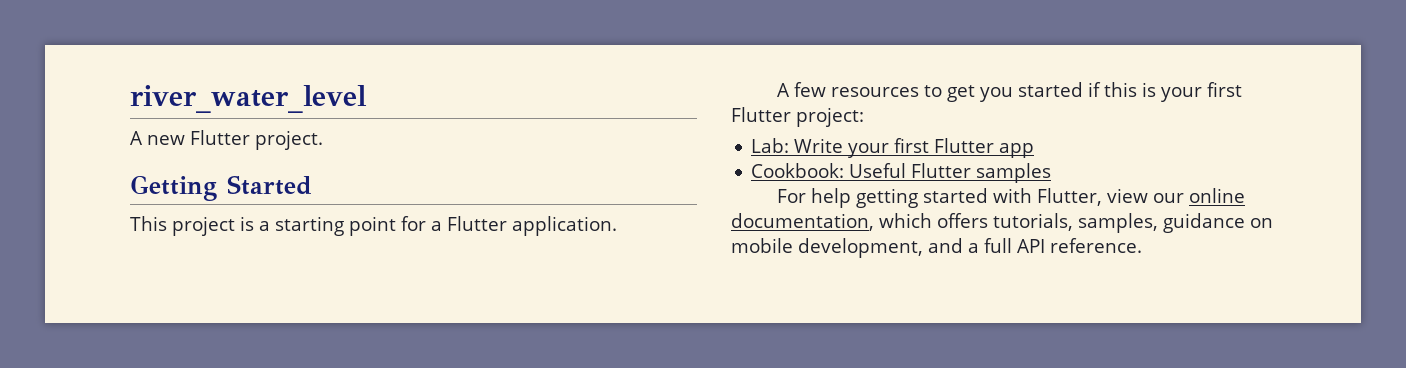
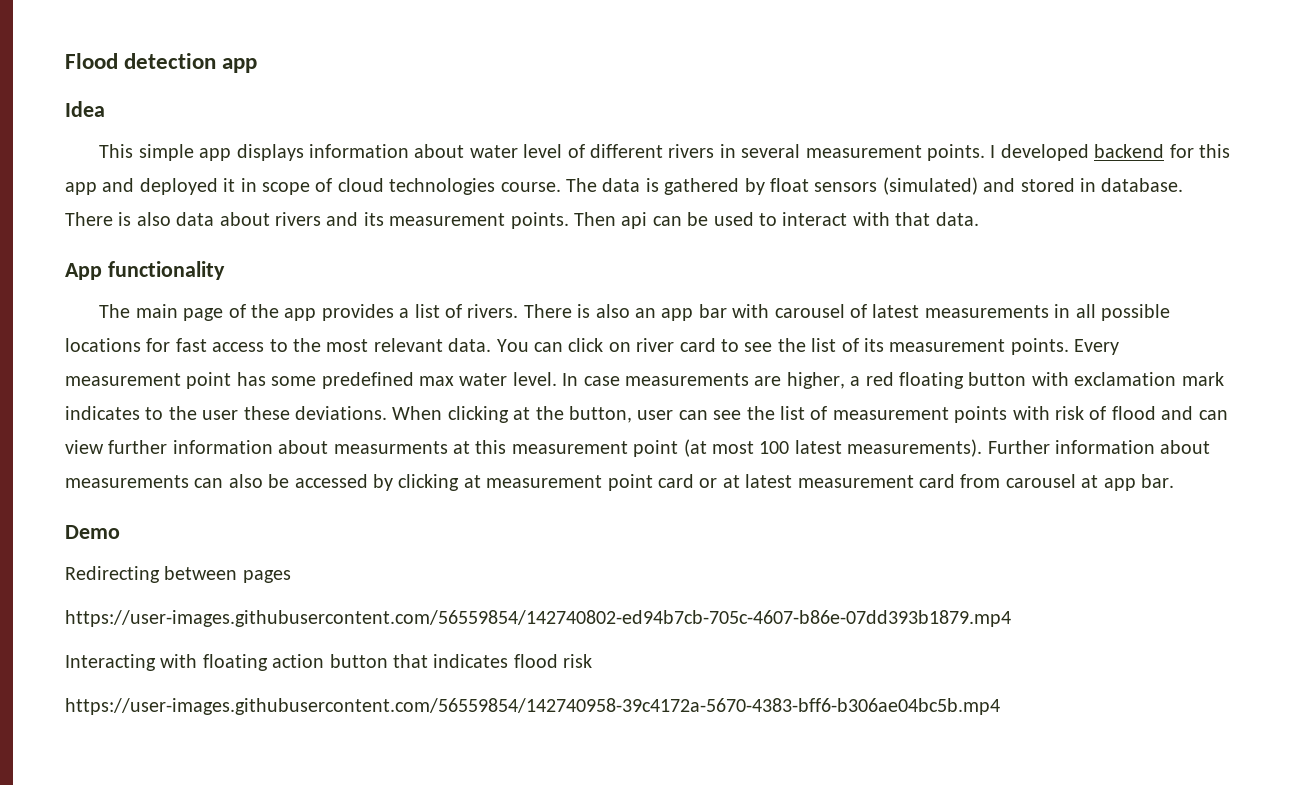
- river_water_level
- A new Flutter project.
- Getting Started
- This project is a starting point for a Flutter application.
- A few resources to get you started if this is your first Flutter project:
- Lab: Write your first Flutter app
- Cookbook: Useful Flutter samples
- For help getting started with Flutter, view our online documentation, which offers tutorials, samples, guidance on mobile development, and a full API reference.
+ Flood detection app
+ Idea
+ This simple app displays information about water level of different rivers in several measurement points. I developed backend for this app and deployed it in scope of cloud technologies course. The data is gathered by float sensors (simulated) and stored in database. There is also data about rivers and its measurement points. Then api can be used to interact with that data.
+ App functionality
+ The main page of the app provides a list of rivers. There is also an app bar with carousel of latest measurements in all possible locations for fast access to the most relevant data. You can click on river card to see the list of its measurement points. Every measurement point has some predefined max water level. In case measurements are higher, a red floating button with exclamation mark indicates to the user these deviations. When clicking at the button, user can see the list of measurement points with risk of flood and can view further information about measurments at this measurement point (at most 100 latest measurements). Further information about measurements can also be accessed by clicking at measurement point card or at latest measurement card from carousel at app bar.
+ Demo
+ Redirecting between pages
+ https://user-images.githubusercontent.com/56559854/142740802-ed94b7cb-705c-4607-b86e-07dd393b1879.mp4
+ Interacting with floating action button that indicates flood risk
+ https://user-images.githubusercontent.com/56559854/142740958-39c4172a-5670-4383-bff6-b306ae04bc5b.mp4

